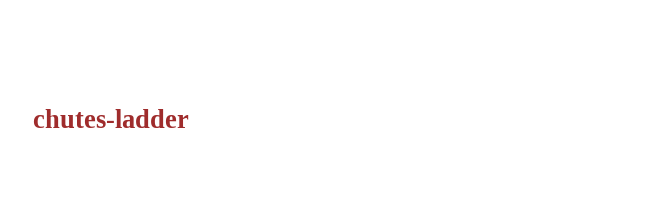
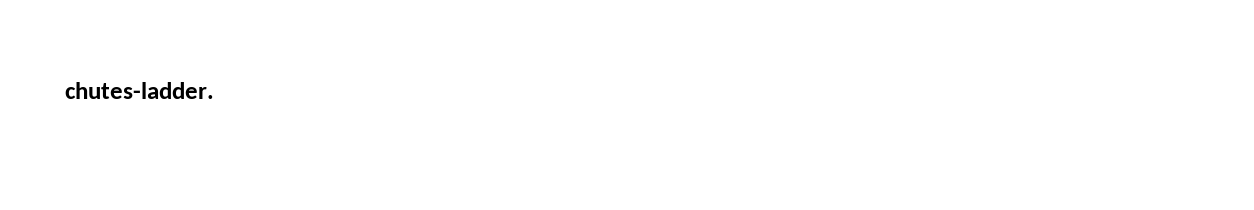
- chutes-ladder
+ chutes-ladder.

